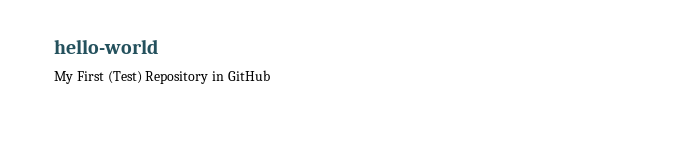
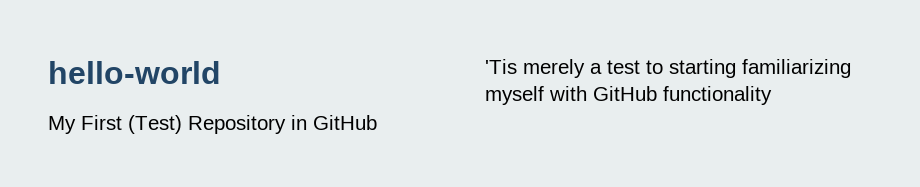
+ 'Tis merely a test to starting familiarizing myself with GitHub functionality

